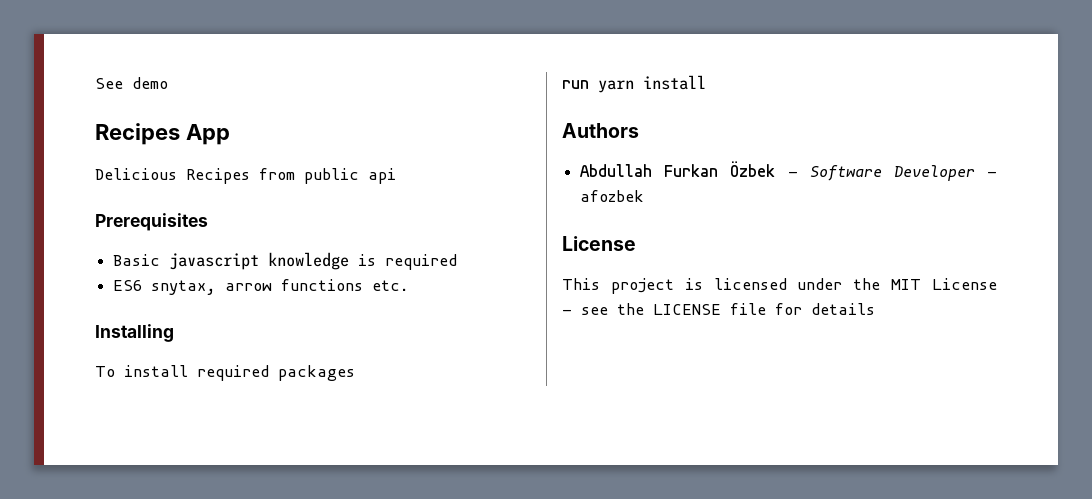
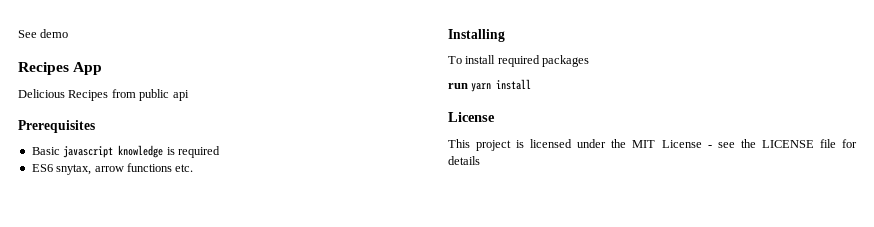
- Authors
- Abdullah Furkan Özbek - Software Developer - afozbek

